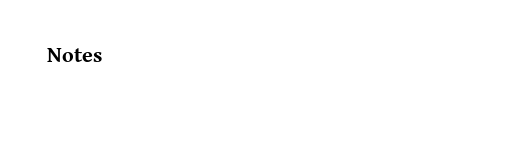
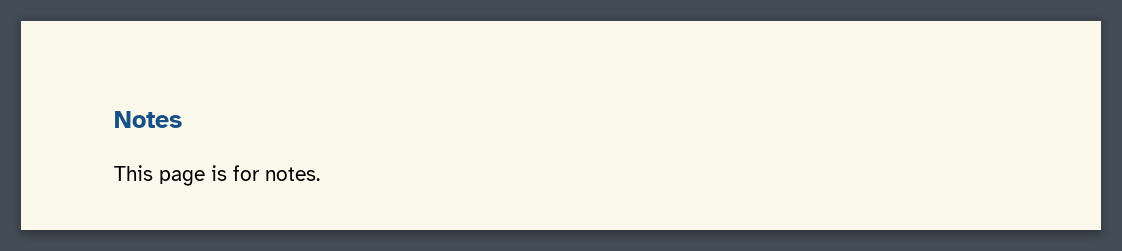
+ This page is for notes.

